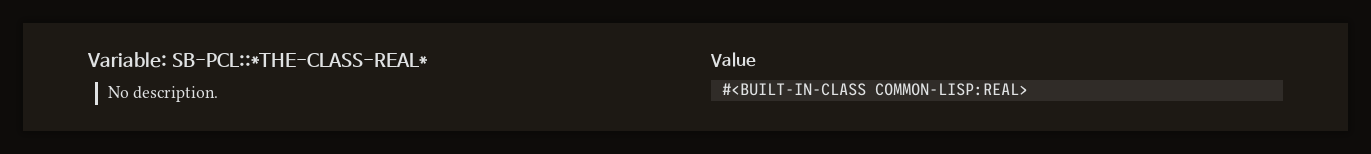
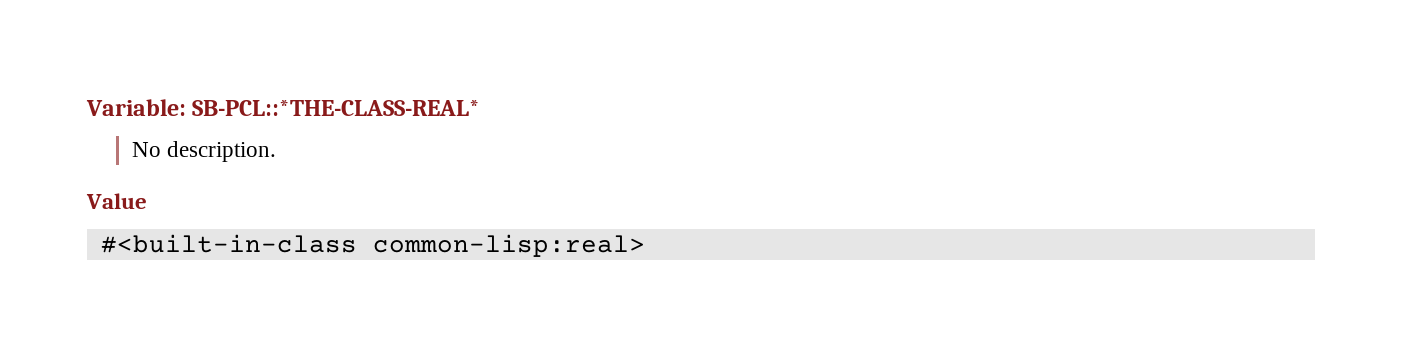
- #<BUILT-IN-CLASS COMMON-LISP:REAL>
+ #<built-in-class common-lisp:real>

